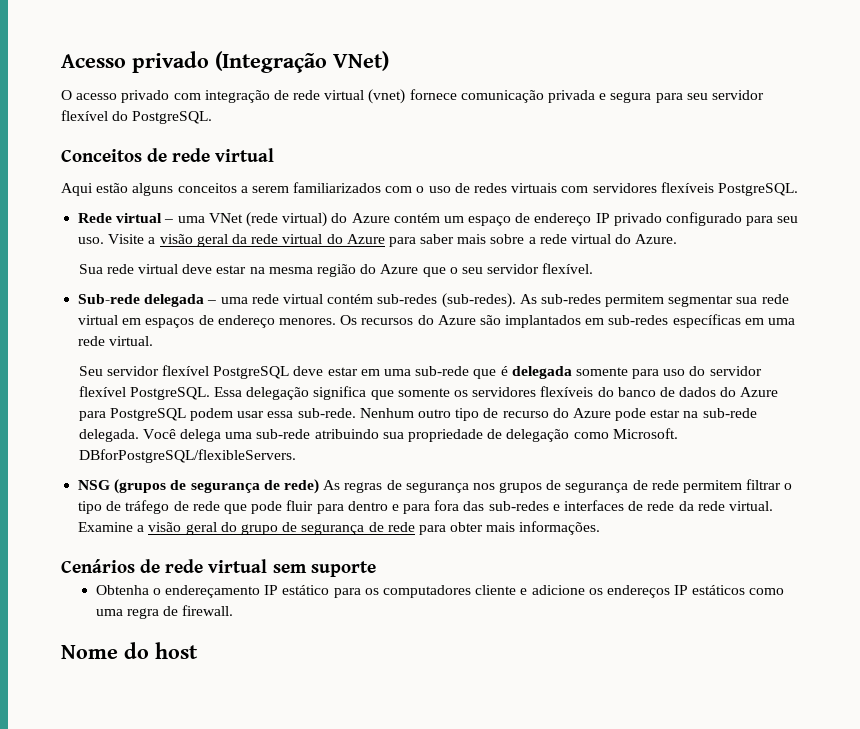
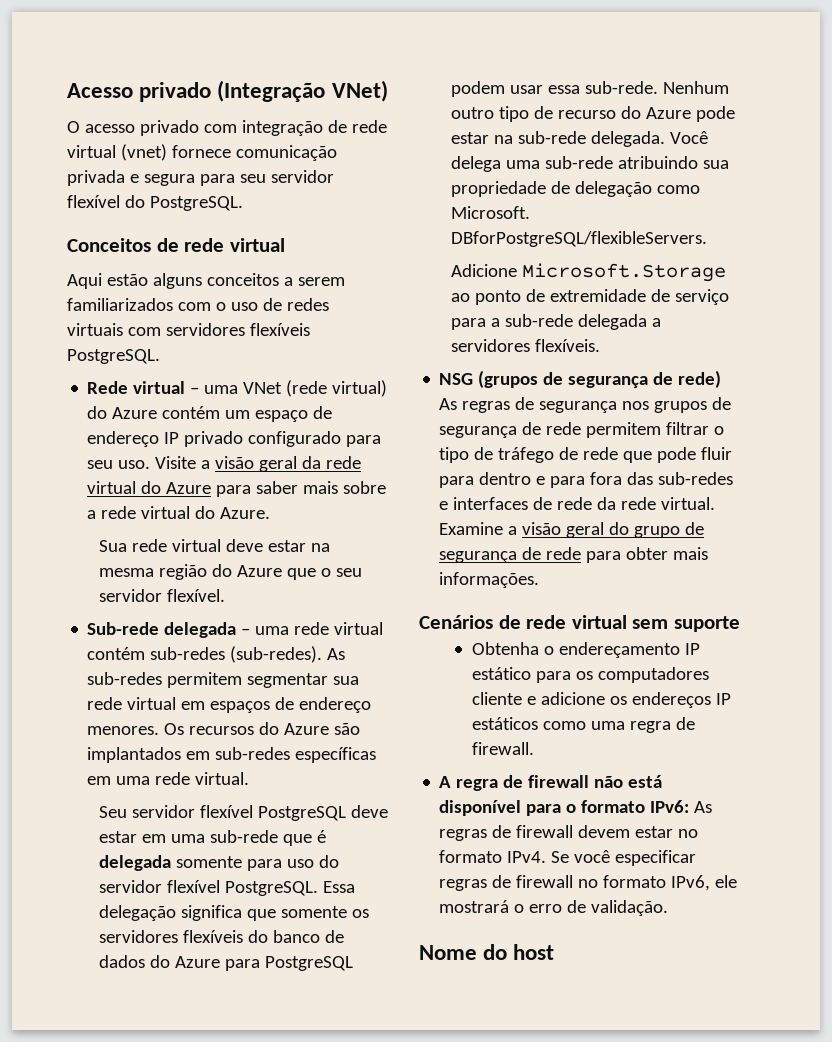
+ Adicione Microsoft.Storage ao ponto de extremidade de serviço para a sub-rede delegada a servidores flexíveis.
+ A regra de firewall não está disponível para o formato IPv6: As regras de firewall devem estar no formato IPv4. Se você especificar regras de firewall no formato IPv6, ele mostrará o erro de validação.

